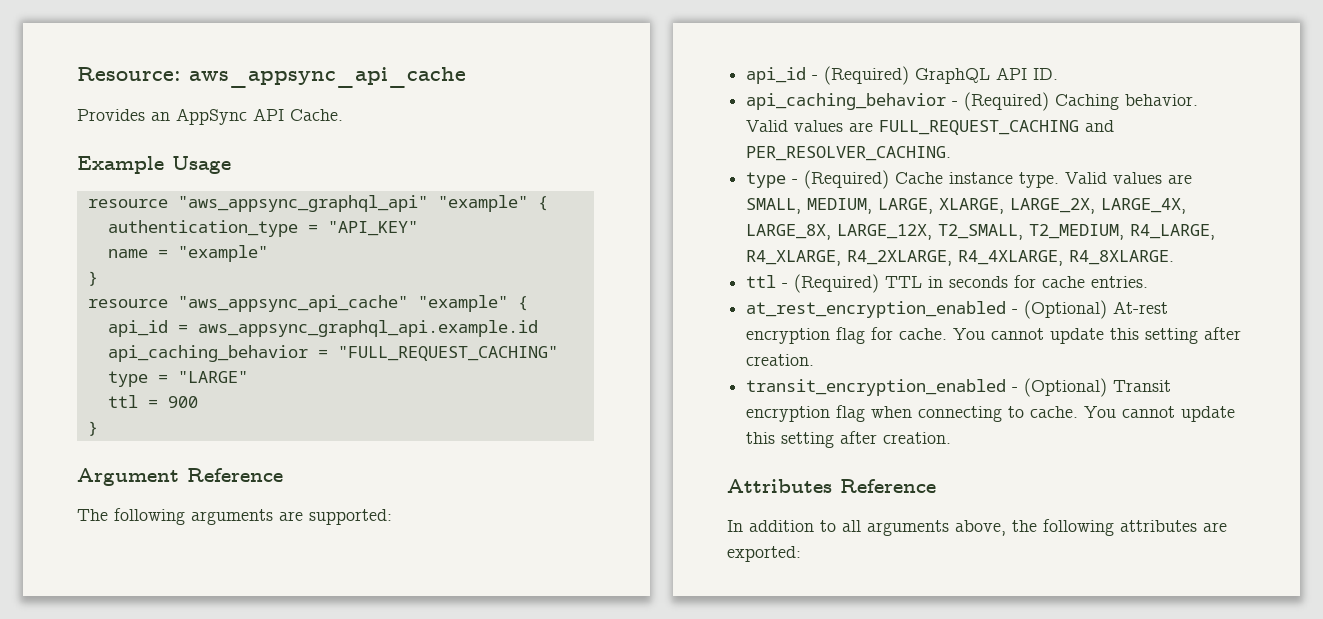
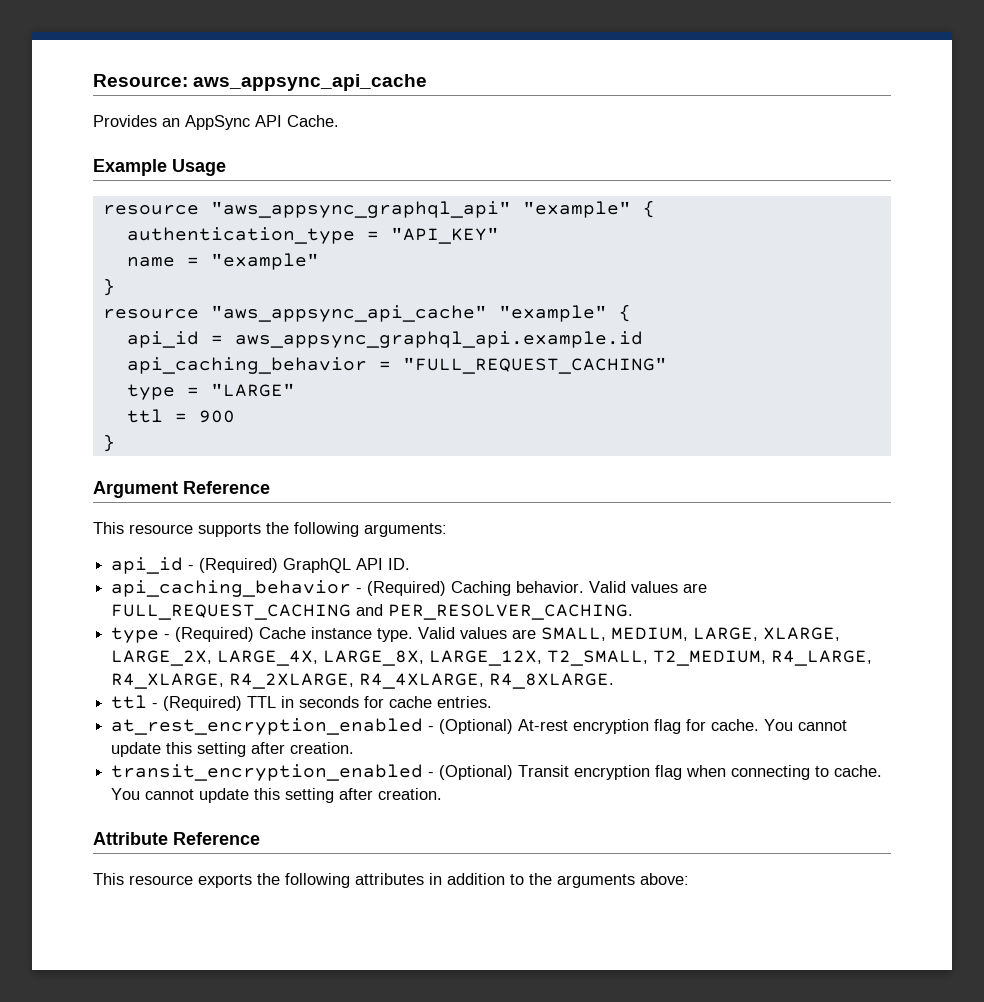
- The following arguments are supported:
+ This resource supports the following arguments:
- Attributes Reference
- In addition to all arguments above, the following attributes are exported:
+ Attribute Reference
+ This resource exports the following attributes in addition to the arguments above:

